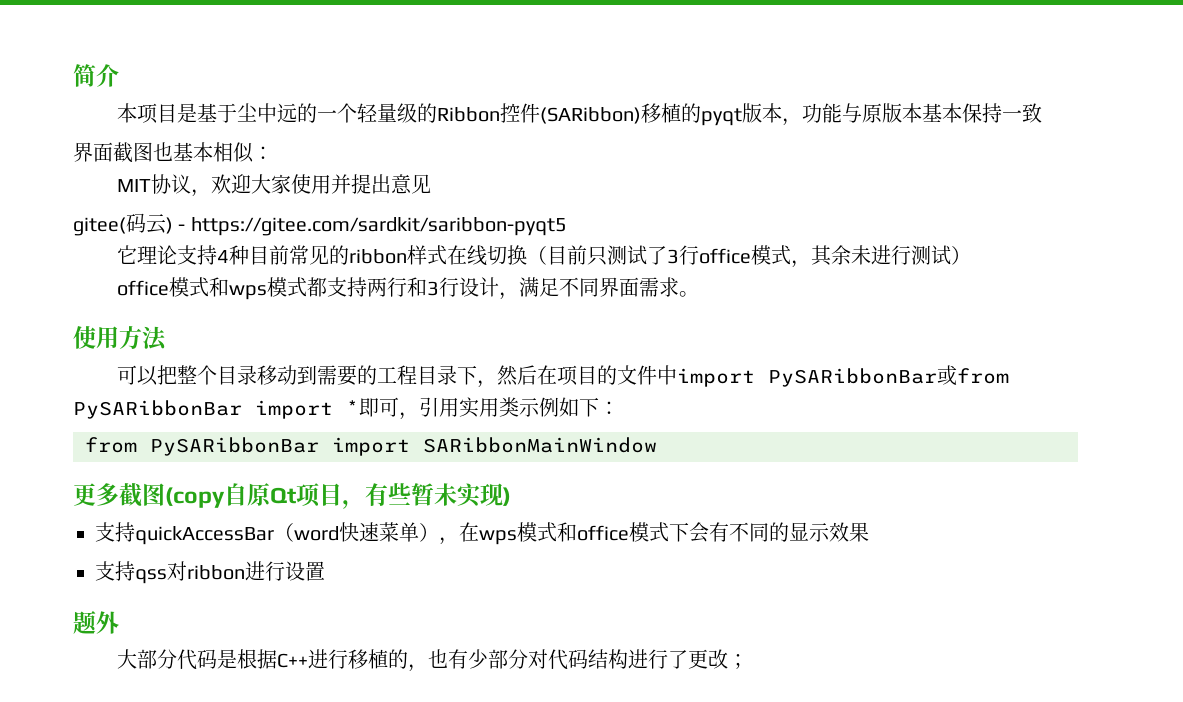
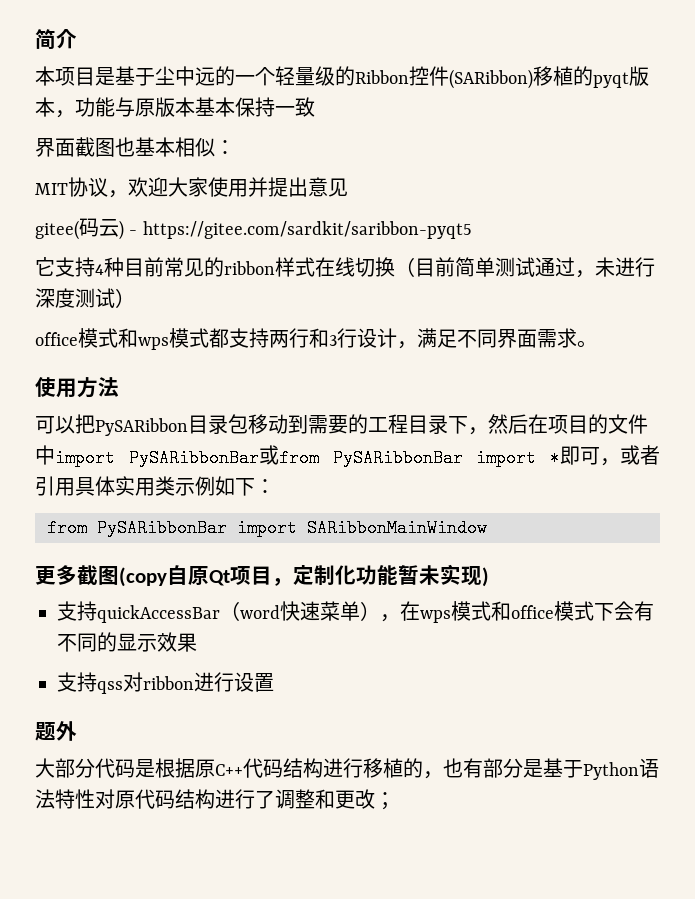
- 它理论支持4种目前常见的ribbon样式在线切换（目前只测试了3行office模式，其余未进行测试）
+ 它支持4种目前常见的ribbon样式在线切换（目前简单测试通过，未进行深度测试）
- 可以把整个目录移动到需要的工程目录下，然后在项目的文件中import PySARibbonBar或from PySARibbonBar import *即可，引用实用类示例如下：
+ 可以把PySARibbon目录包移动到需要的工程目录下，然后在项目的文件中import PySARibbonBar或from PySARibbonBar import *即可，或者引用具体实用类示例如下：
- 更多截图(copy自原Qt项目，有些暂未实现)
+ 更多截图(copy自原Qt项目，定制化功能暂未实现)
- 大部分代码是根据C++进行移植的，也有少部分对代码结构进行了更改；
+ 大部分代码是根据原C++代码结构进行移植的，也有部分是基于Python语法特性对原代码结构进行了调整和更改；

